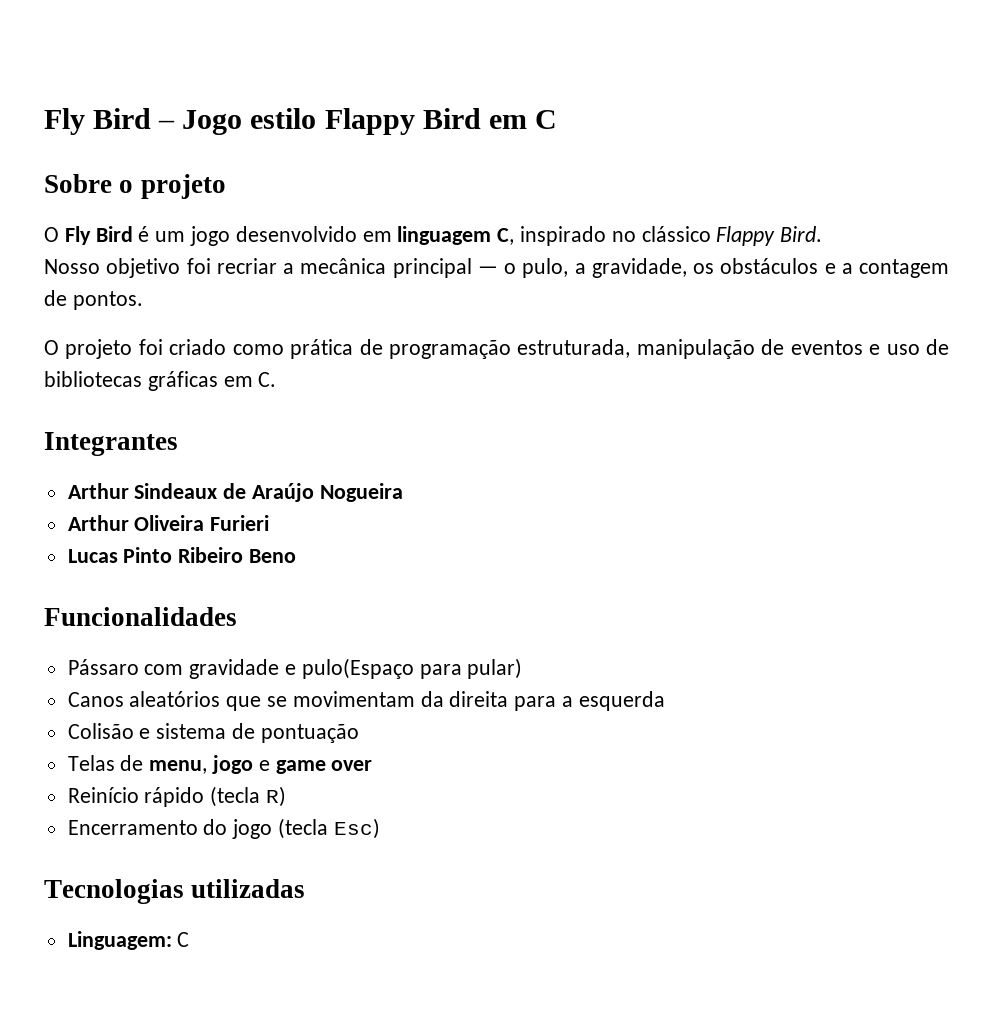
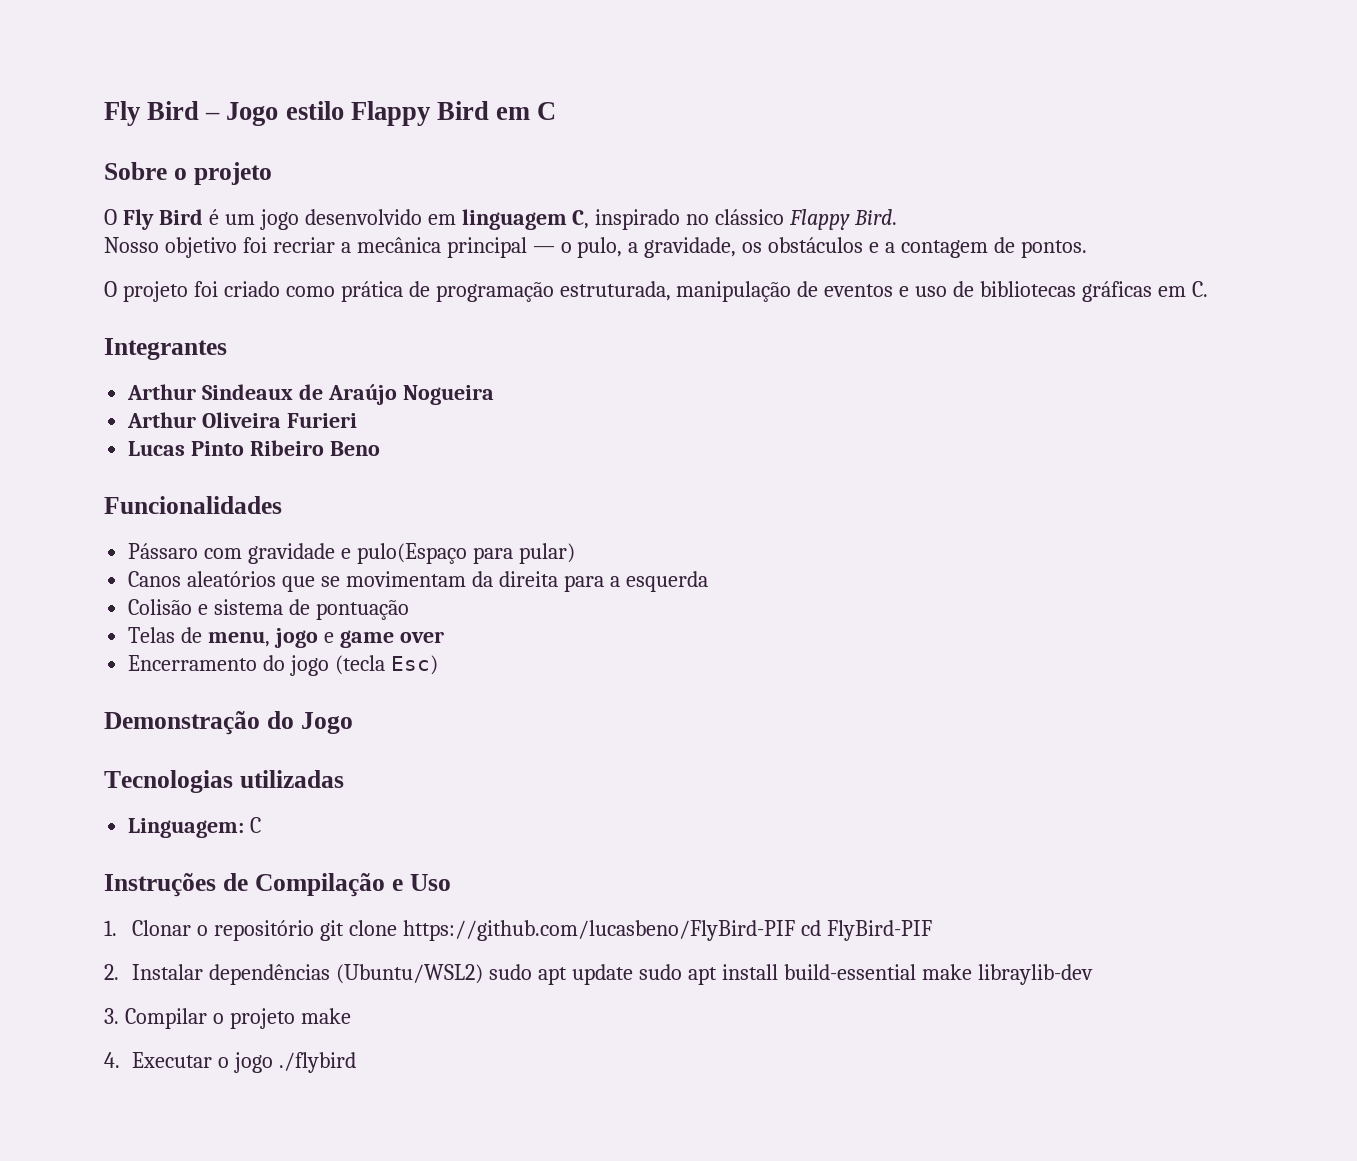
- Reinício rápido (tecla R)
+ Demonstração do Jogo
+ Instruções de Compilação e Uso
+ 1. Clonar o repositório git clone https://github.com/lucasbeno/FlyBird-PIF cd FlyBird-PIF
+ 2. Instalar dependências (Ubuntu/WSL2) sudo apt update sudo apt install build-essential make libraylib-dev
+ 3. Compilar o projeto make
+ 4. Executar o jogo ./flybird

